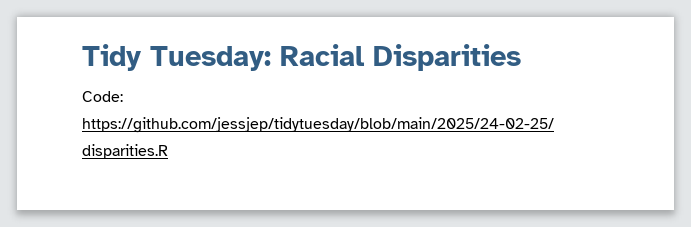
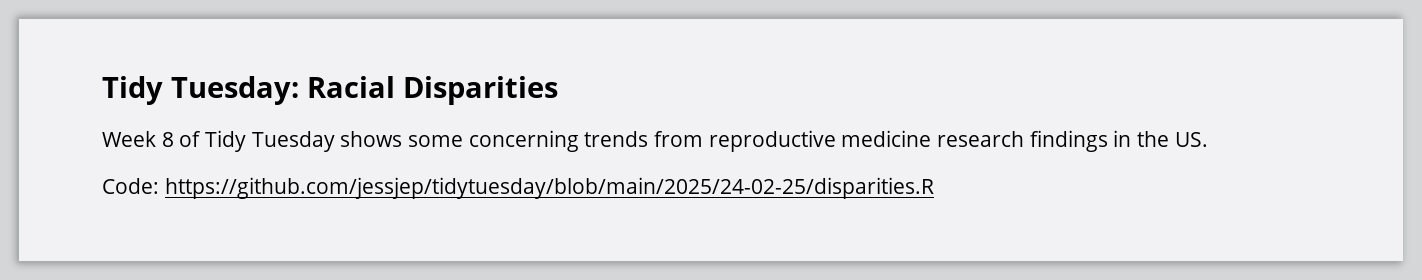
+ Week 8 of Tidy Tuesday shows some concerning trends from reproductive medicine research findings in the US.

